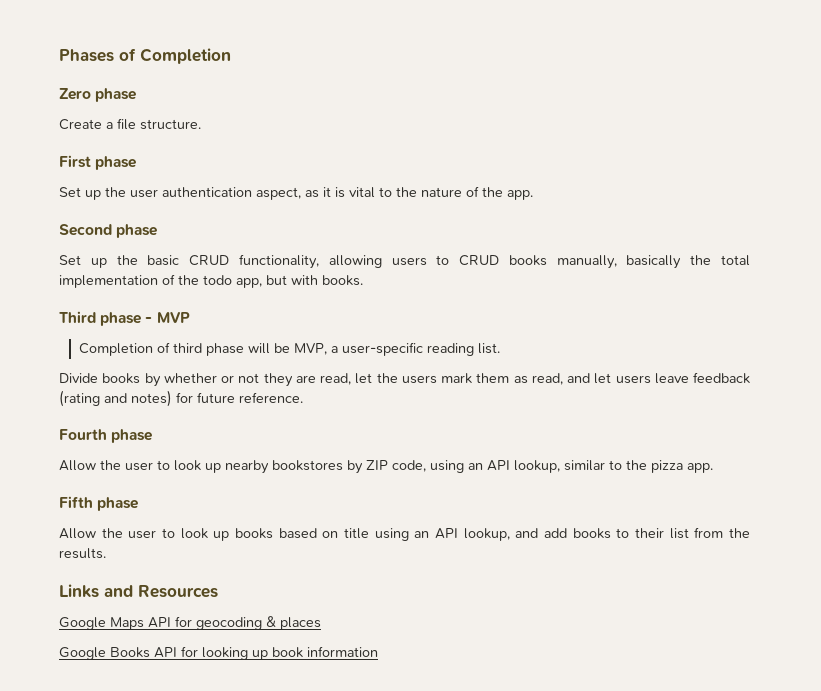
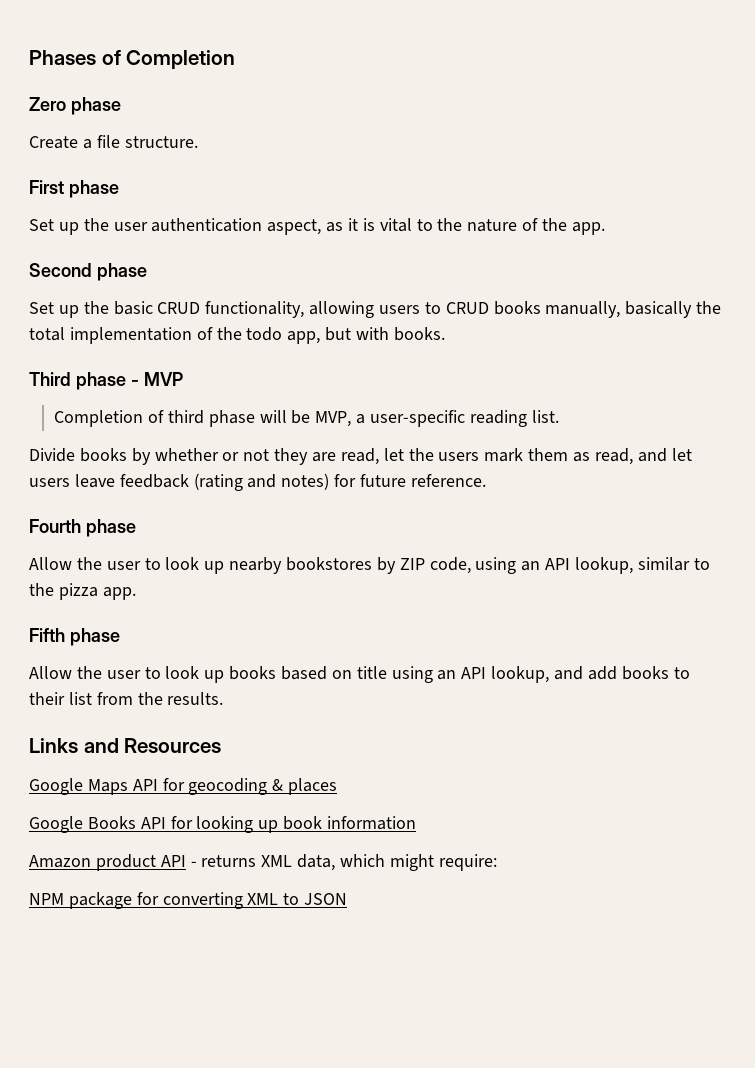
+ Amazon product API - returns XML data, which might require:
+ NPM package for converting XML to JSON

